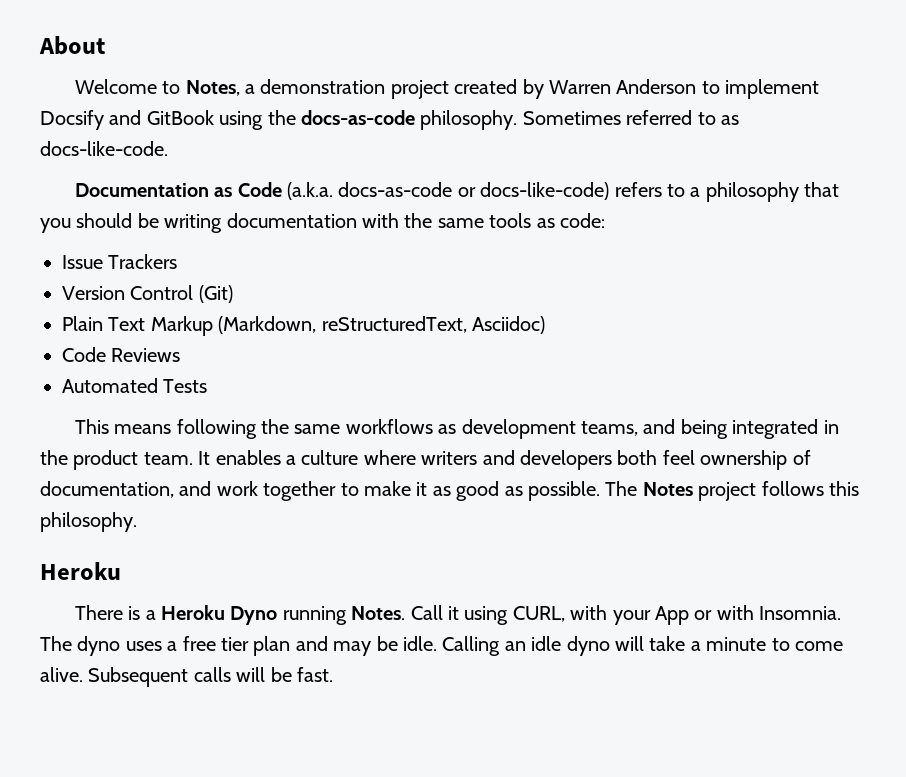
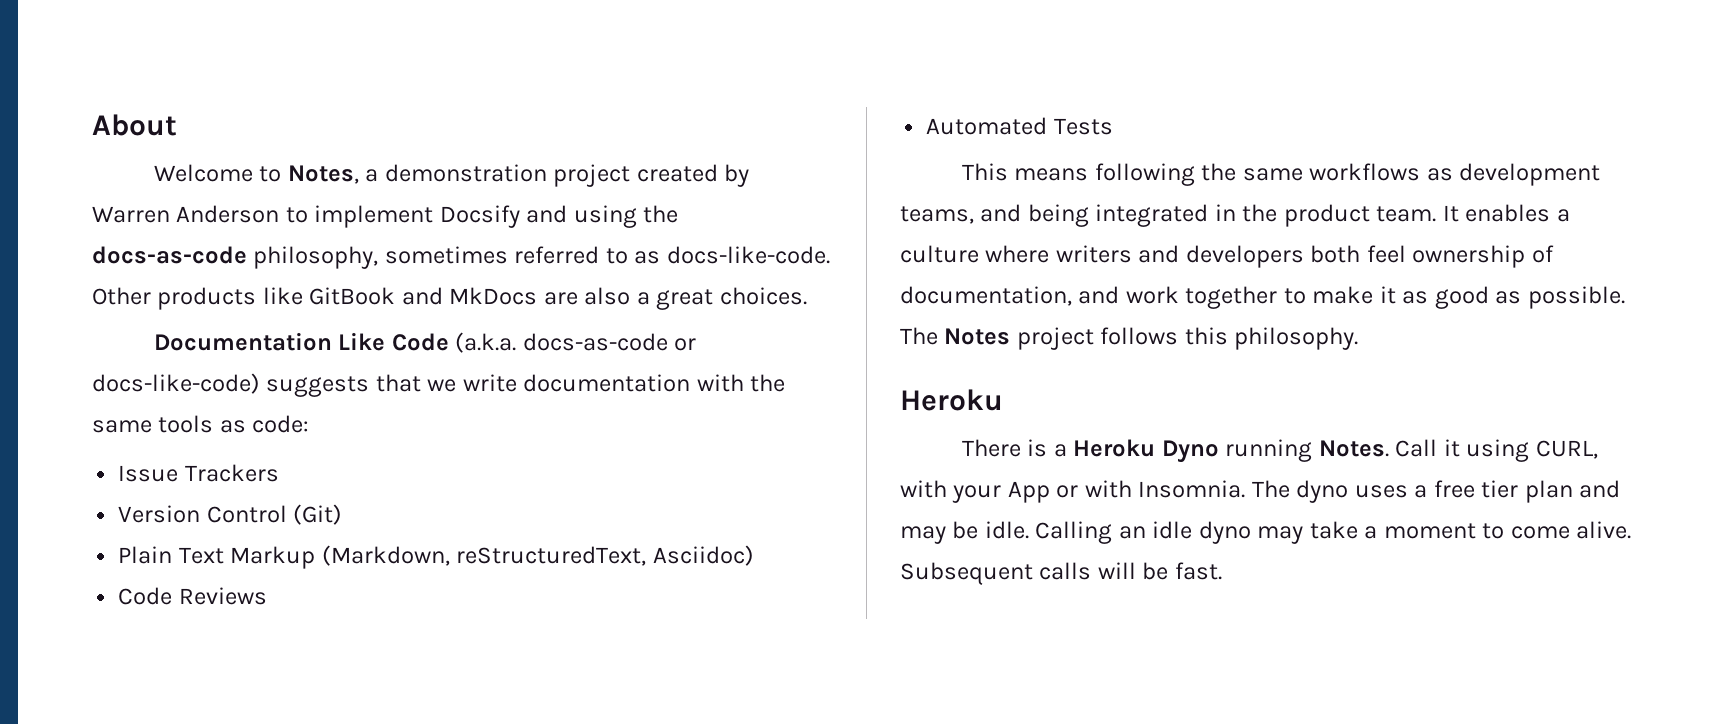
- Welcome to Notes, a demonstration project created by Warren Anderson to implement Docsify and GitBook using the docs-as-code philosophy. Sometimes referred to as docs-like-code.
+ Welcome to Notes, a demonstration project created by Warren Anderson to implement Docsify and using the docs-as-code philosophy, sometimes referred to as docs-like-code. Other products like GitBook and MkDocs are also a great choices.
- Documentation as Code (a.k.a. docs-as-code or docs-like-code) refers to a philosophy that you should be writing documentation with the same tools as code:
+ Documentation Like Code (a.k.a. docs-as-code or docs-like-code) suggests that we write documentation with the same tools as code:
- Calling an idle dyno will take a minute to come alive.
+ Calling an idle dyno may take a moment to come alive.

